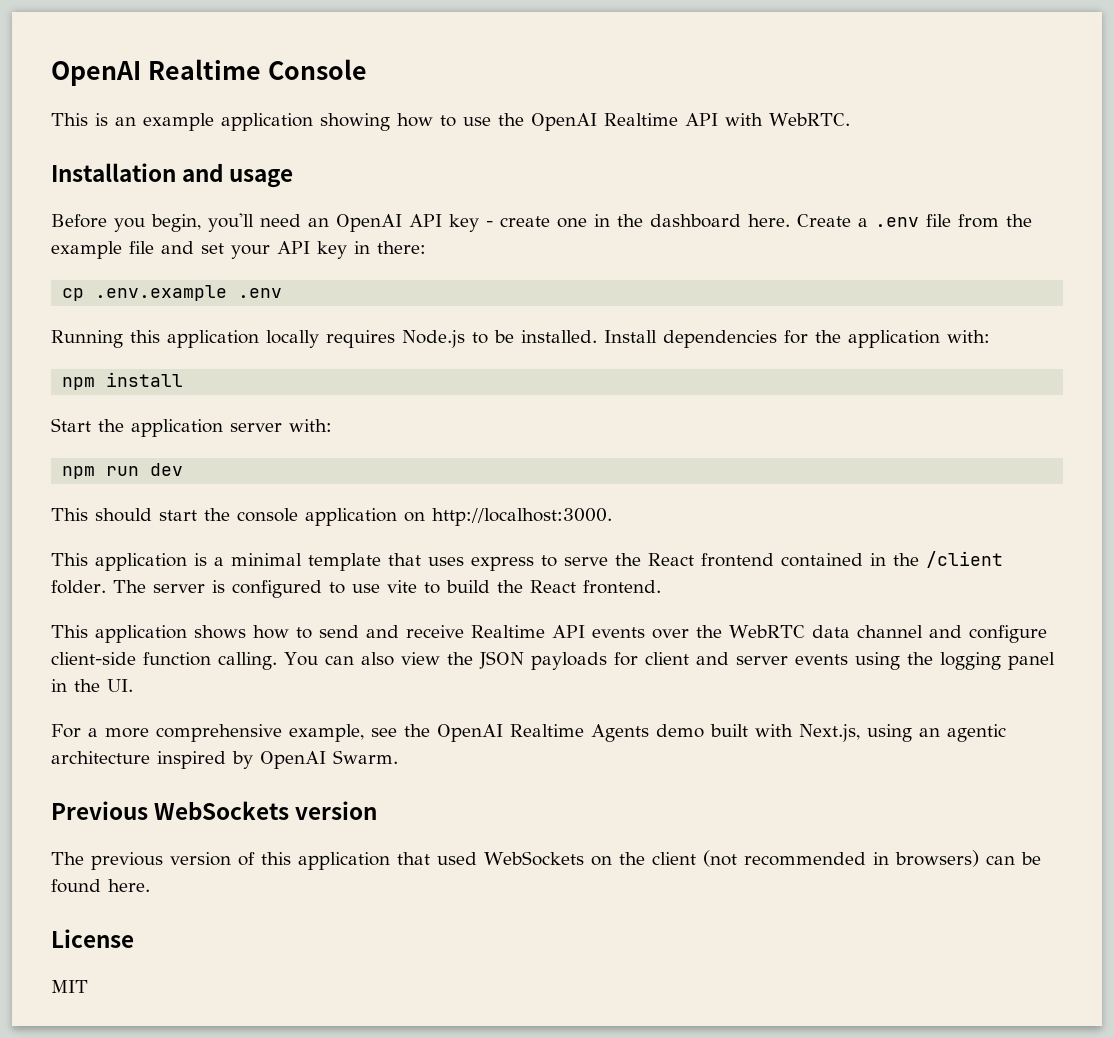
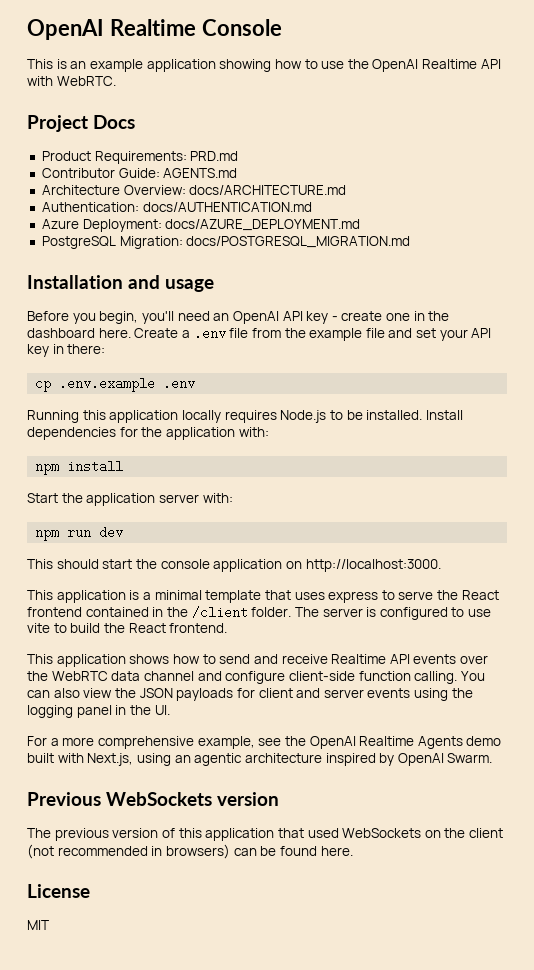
+ Project Docs
+ Product Requirements: PRD.md
+ Contributor Guide: AGENTS.md
+ Architecture Overview: docs/ARCHITECTURE.md
+ Authentication: docs/AUTHENTICATION.md
+ Azure Deployment: docs/AZURE_DEPLOYMENT.md
+ PostgreSQL Migration: docs/POSTGRESQL_MIGRATION.md

